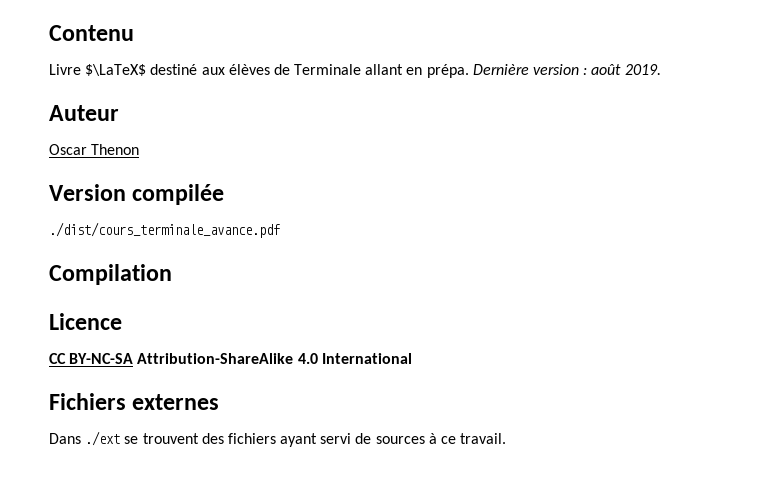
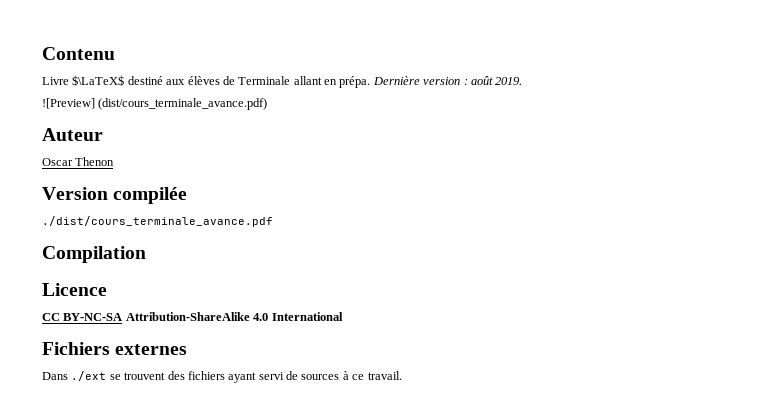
+ ![Preview] (dist/cours_terminale_avance.pdf)

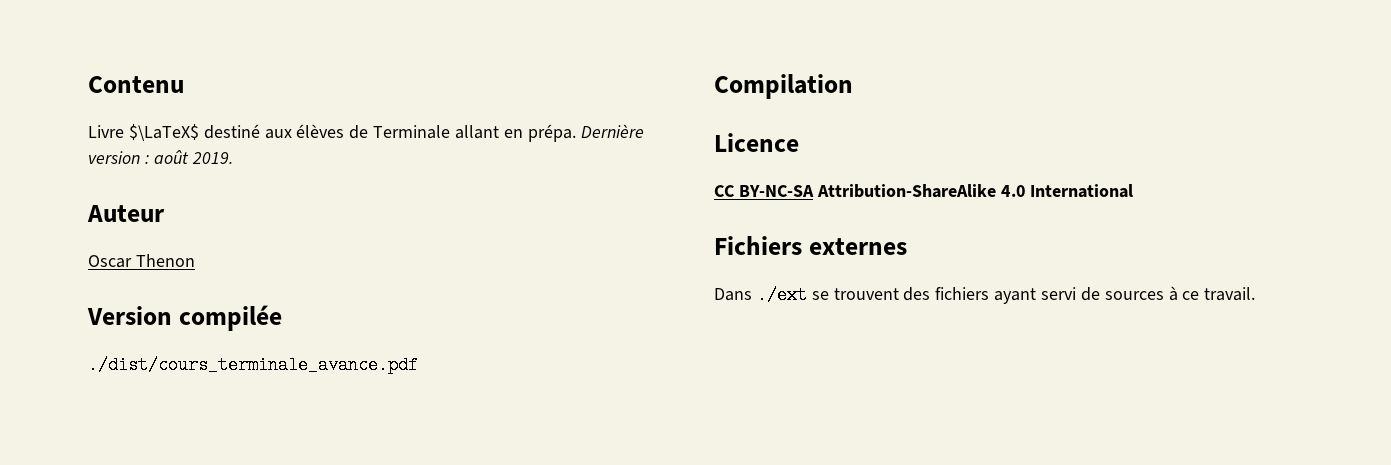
- ![Preview] (dist/cours_terminale_avance.pdf)

